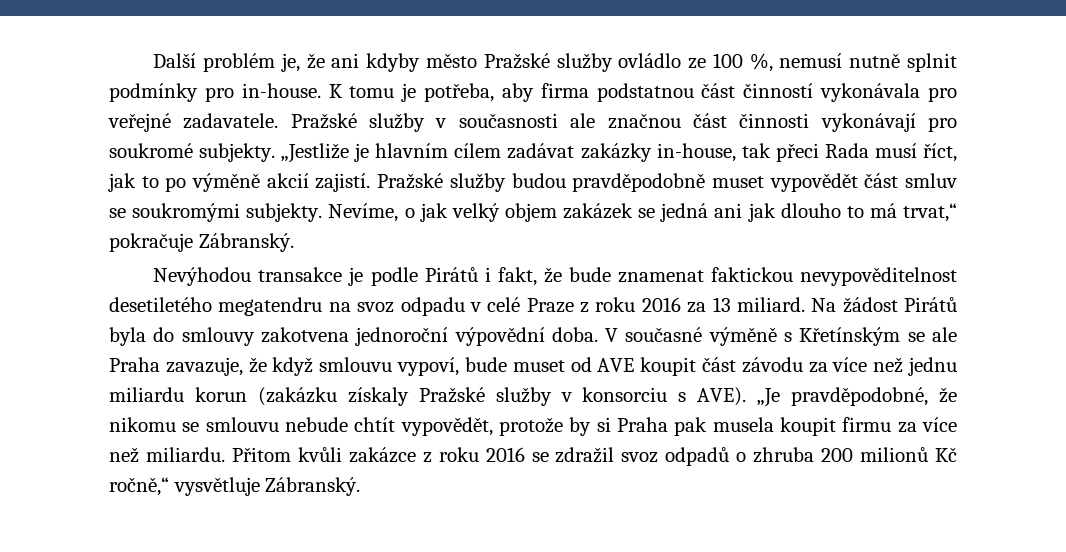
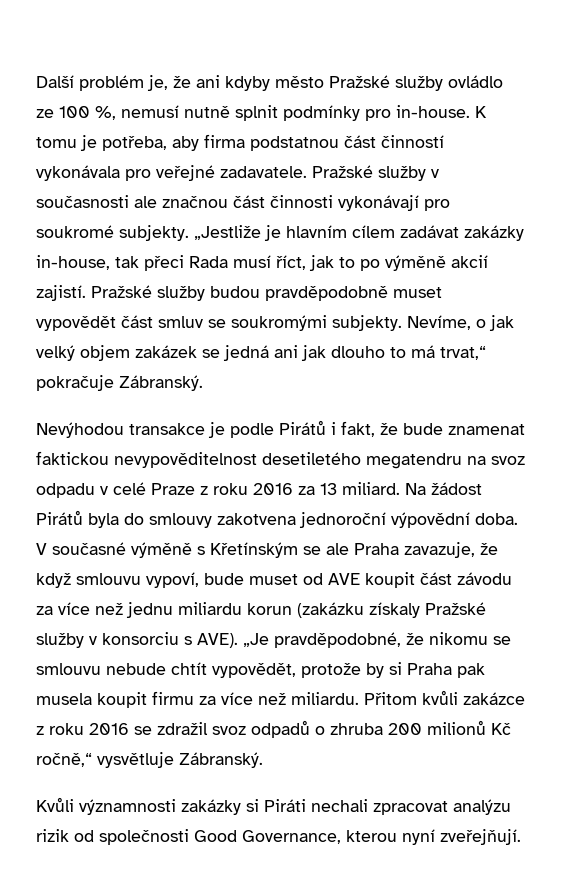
+ Kvůli významnosti zakázky si Piráti nechali zpracovat analýzu rizik od společnosti Good Governance, kterou nyní zveřejňují.

